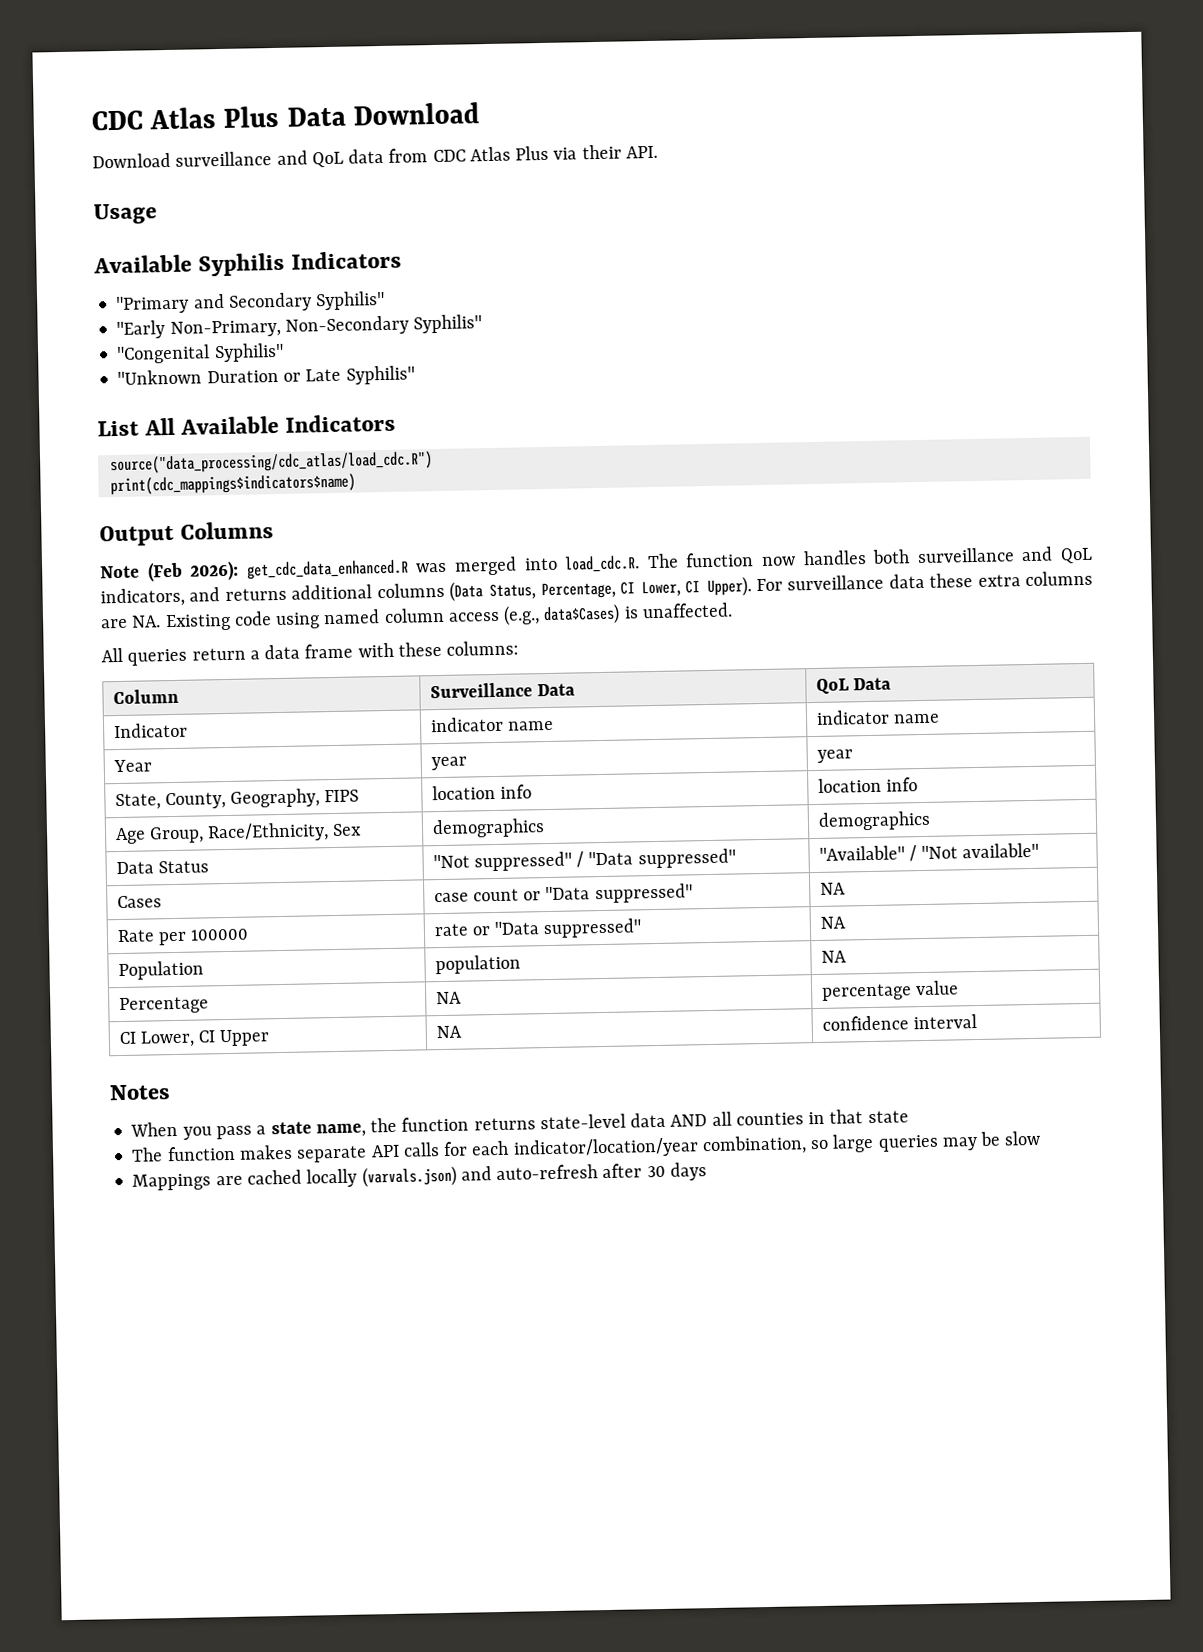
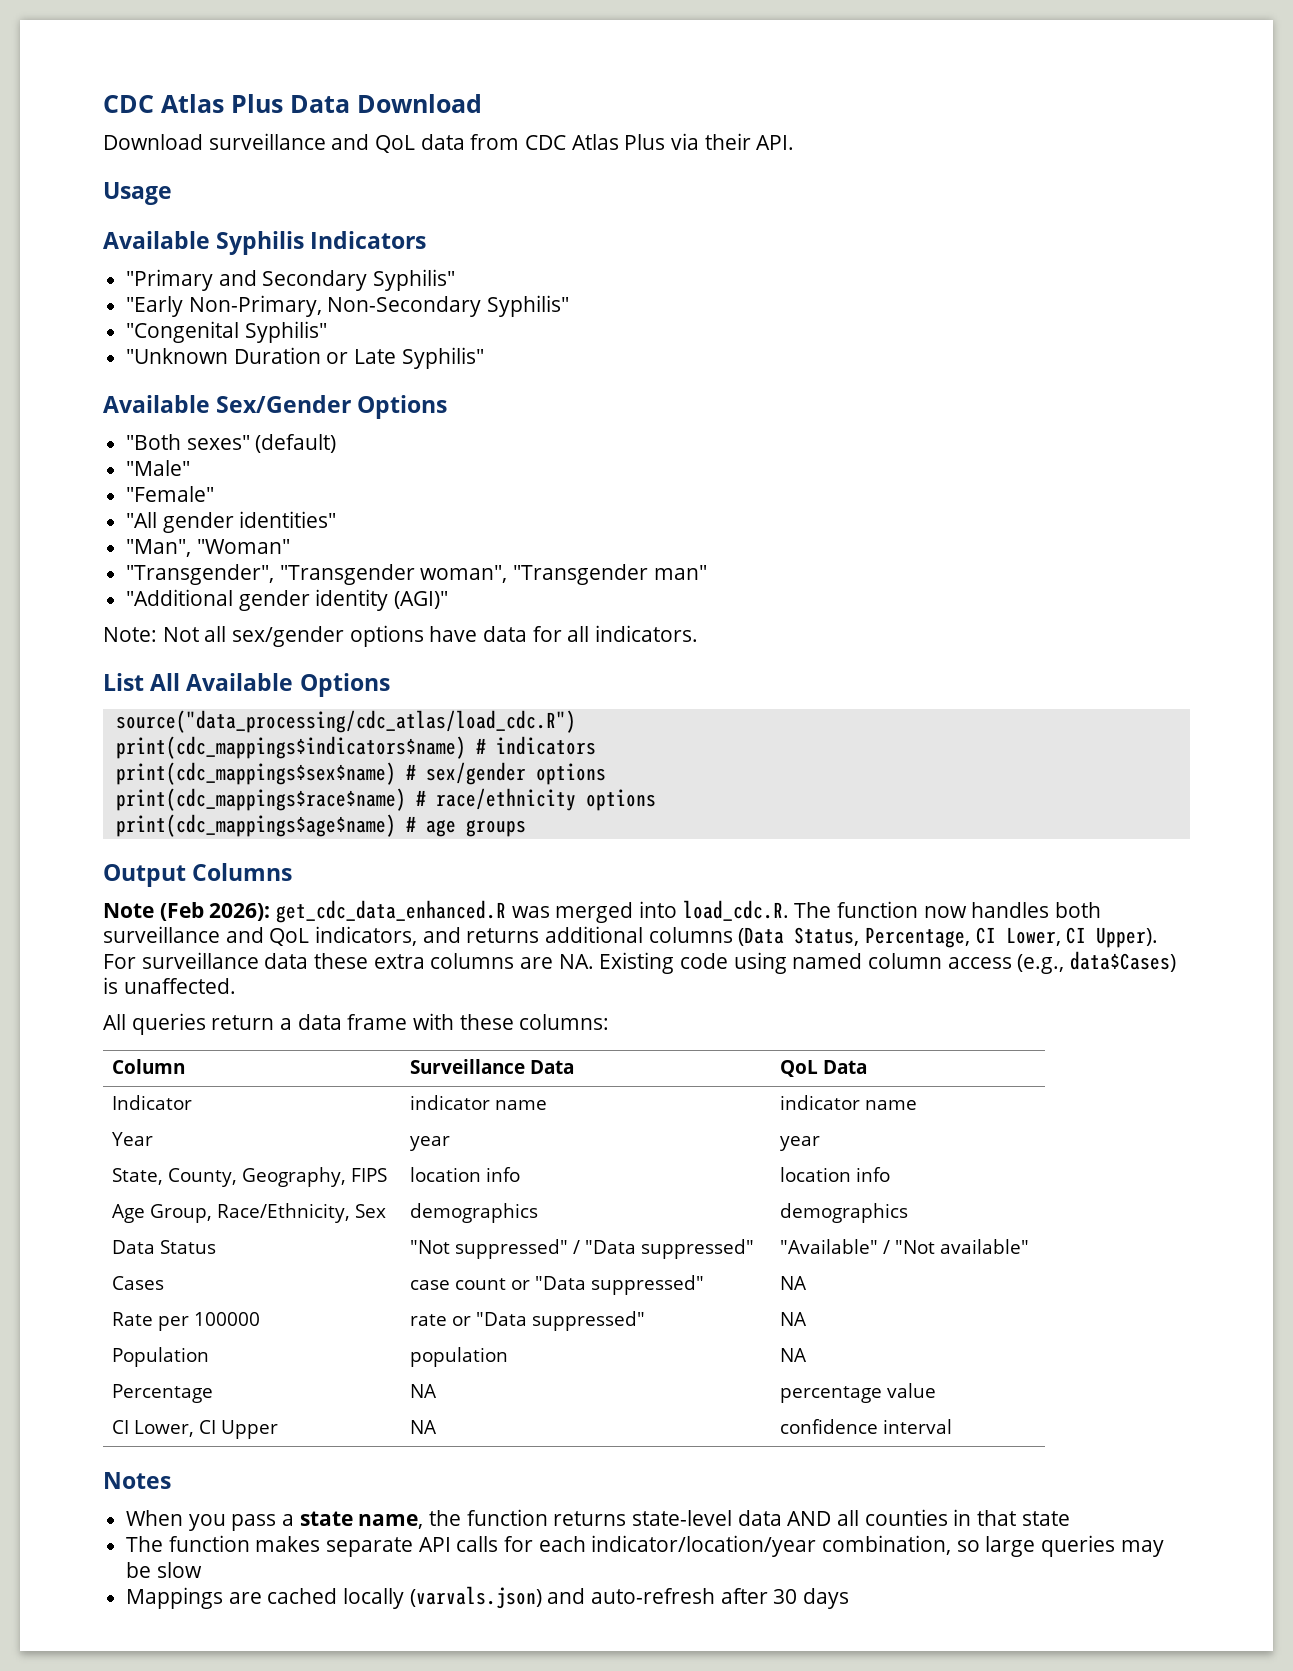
+ Available Sex/Gender Options
+ "Both sexes" (default)
+ "Male"
+ "Female"
+ "All gender identities"
+ "Man", "Woman"
+ "Transgender", "Transgender woman", "Transgender man"
+ "Additional gender identity (AGI)"
+ Note: Not all sex/gender options have data for all indicators.
- List All Available Indicators
+ List All Available Options
- print(cdc_mappings$indicators$name)
+ print(cdc_mappings$indicators$name) # indicators
+ print(cdc_mappings$sex$name) # sex/gender options
+ print(cdc_mappings$race$name) # race/ethnicity options
+ print(cdc_mappings$age$name) # age groups

